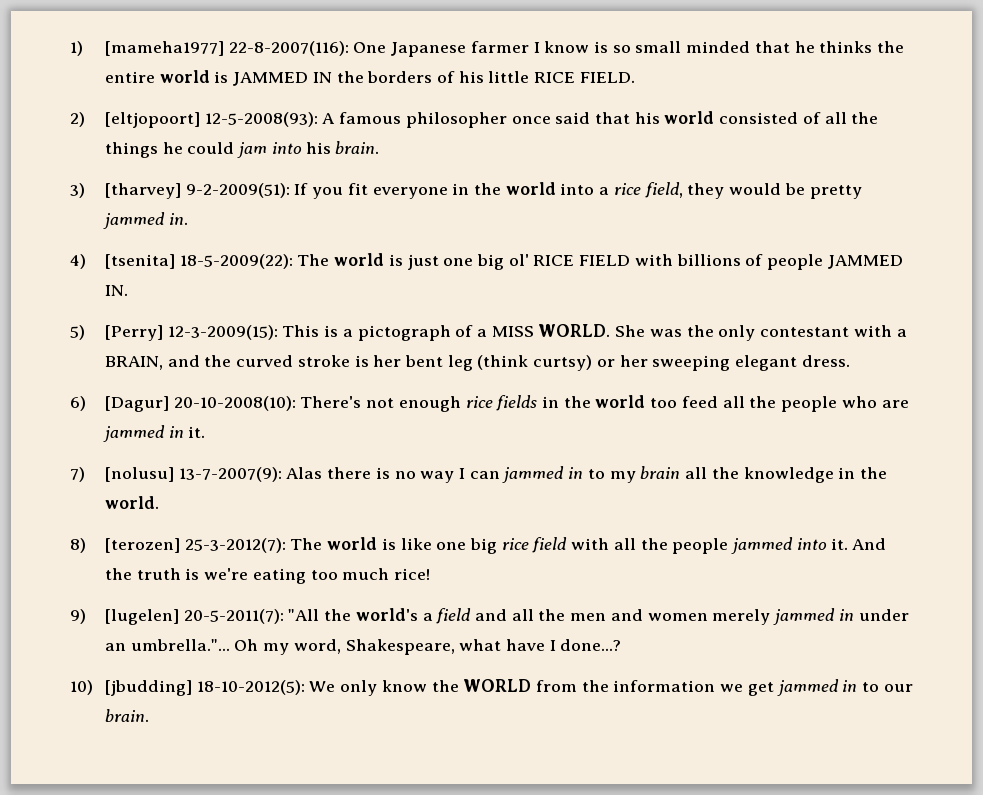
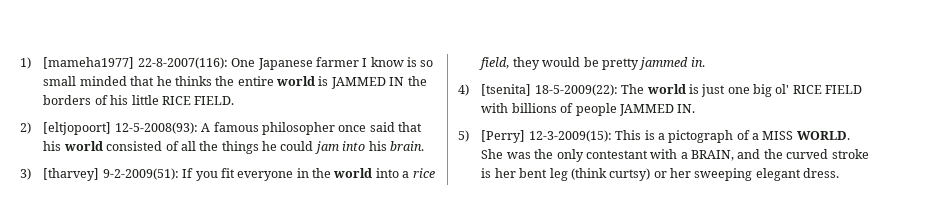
- 6) [Dagur] 20-10-2008(10): There's not enough rice fields in the world too feed all the people who are jammed in it.
- 7) [nolusu] 13-7-2007(9): Alas there is no way I can jammed in to my brain all the knowledge in the world.
- 8) [terozen] 25-3-2012(7): The world is like one big rice field with all the people jammed into it. And the truth is we're eating too much rice!
- 9) [lugelen] 20-5-2011(7): "All the world's a field and all the men and women merely jammed in under an umbrella."... Oh my word, Shakespeare, what have I done...?
- 10) [jbudding] 18-10-2012(5): We only know the WORLD from the information we get jammed in to our brain.

